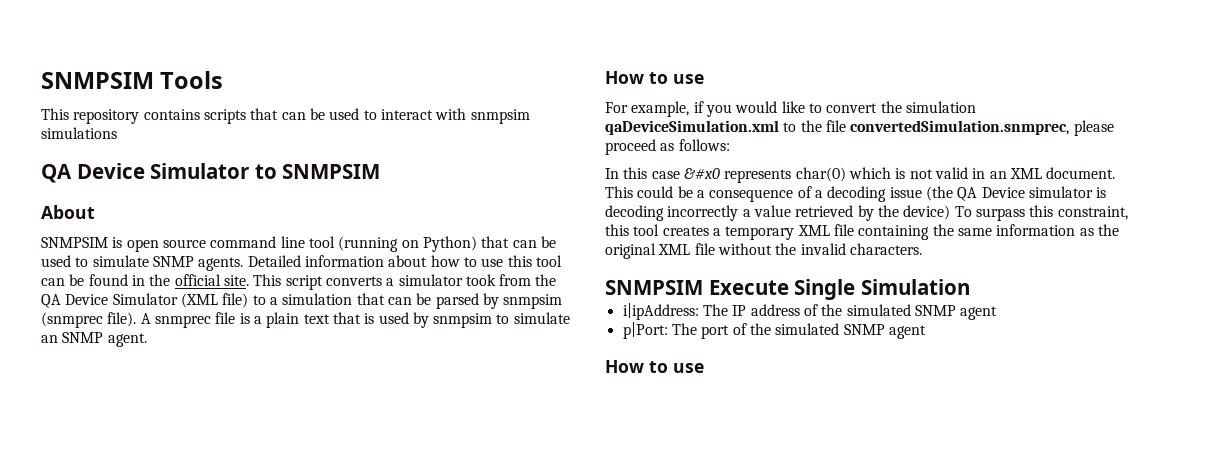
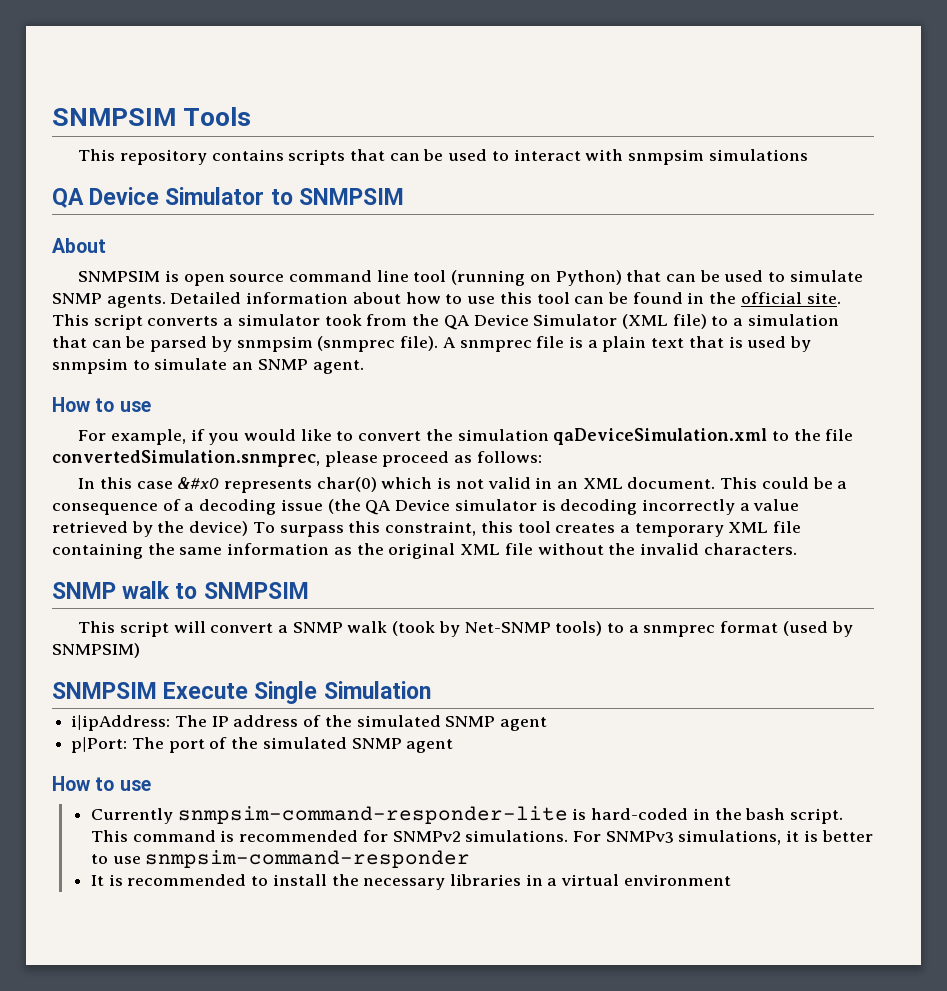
+ SNMP walk to SNMPSIM
+ This script will convert a SNMP walk (took by Net-SNMP tools) to a snmprec format (used by SNMPSIM)
+ Currently snmpsim-command-responder-lite is hard-coded in the bash script. This command is recommended for SNMPv2 simulations. For SNMPv3 simulations, it is better to use snmpsim-command-responder
+ It is recommended to install the necessary libraries in a virtual environment

